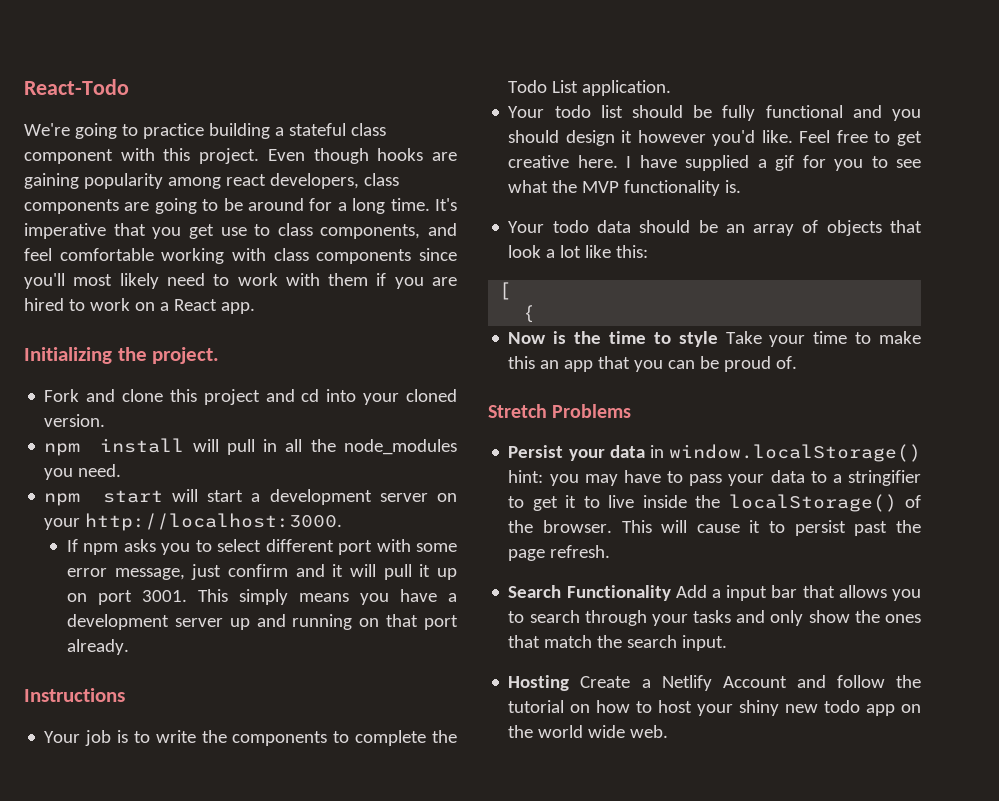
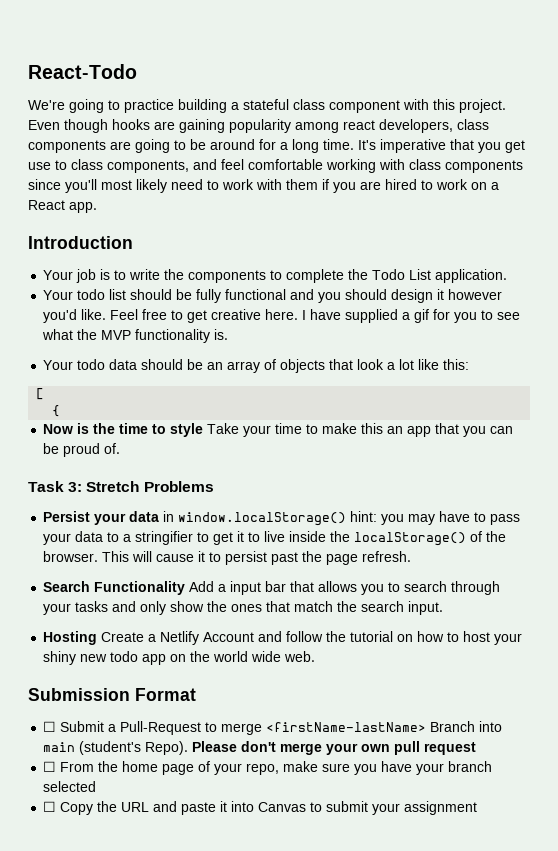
- Initializing the project.
- Fork and clone this project and cd into your cloned version.
- npm install will pull in all the node_modules you need.
- npm start will start a development server on your http://localhost:3000.
- If npm asks you to select different port with some error message, just confirm and it will pull it up on port 3001. This simply means you have a development server up and running on that port already.
- Instructions
+ Introduction
- Stretch Problems
+ Task 3: Stretch Problems
+ Submission Format
+ ☐ Submit a Pull-Request to merge <firstName-lastName> Branch into main (student's Repo). Please don't merge your own pull request
+ ☐ From the home page of your repo, make sure you have your branch selected
+ ☐ Copy the URL and paste it into Canvas to submit your assignment

